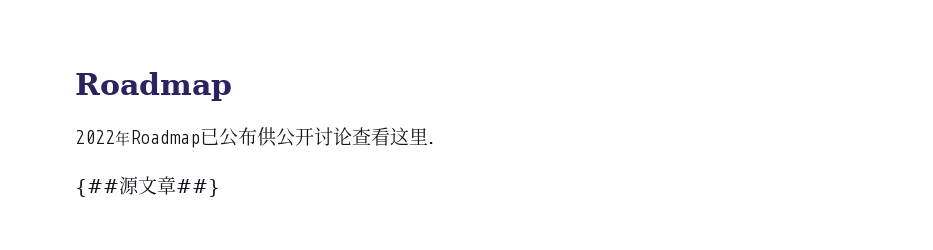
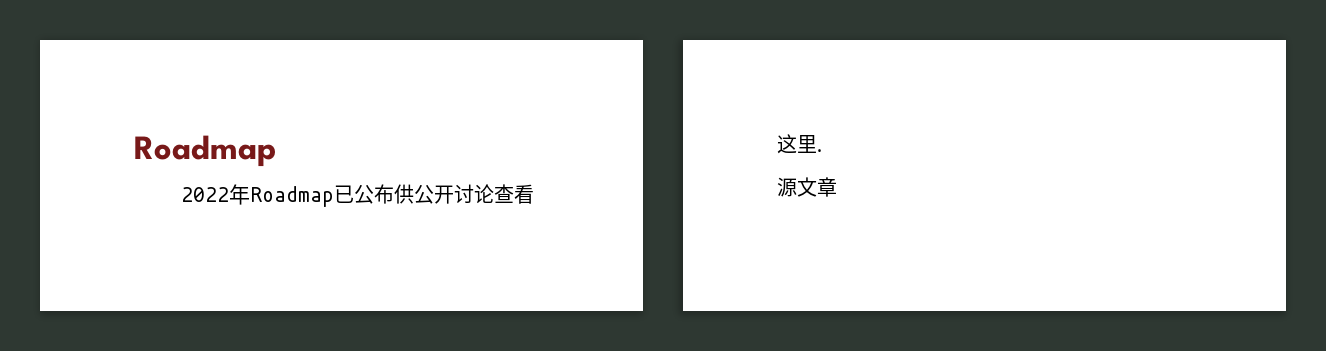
- {##源文章##}
+ 源文章

